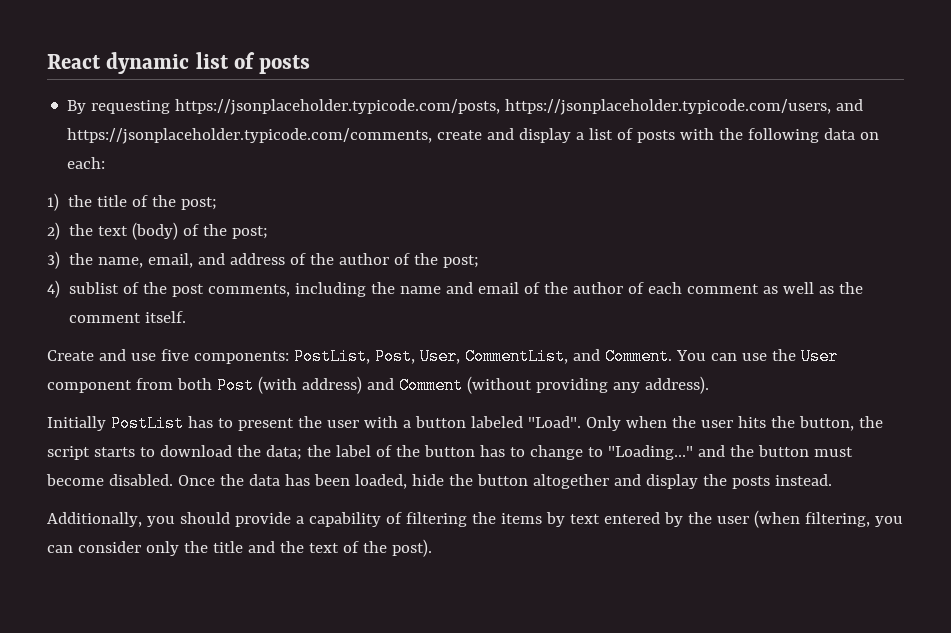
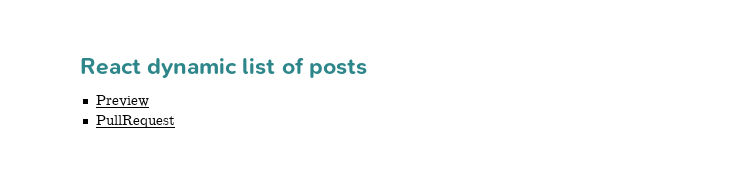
- By requesting https://jsonplaceholder.typicode.com/posts, https://jsonplaceholder.typicode.com/users, and https://jsonplaceholder.typicode.com/comments, create and display a list of posts with the following data on each:
- 1) the title of the post;
- 2) the text (body) of the post;
- 3) the name, email, and address of the author of the post;
- 4) sublist of the post comments, including the name and email of the author of each comment as well as the comment itself.
- Create and use five components: PostList, Post, User, CommentList, and Comment. You can use the User component from both Post (with address) and Comment (without providing any address).
- Initially PostList has to present the user with a button labeled "Load". Only when the user hits the button, the script starts to download the data; the label of the button has to change to "Loading..." and the button must become disabled. Once the data has been loaded, hide the button altogether and display the posts instead.
- Additionally, you should provide a capability of filtering the items by text entered by the user (when filtering, you can consider only the title and the text of the post).
+ Preview
+ PullRequest

